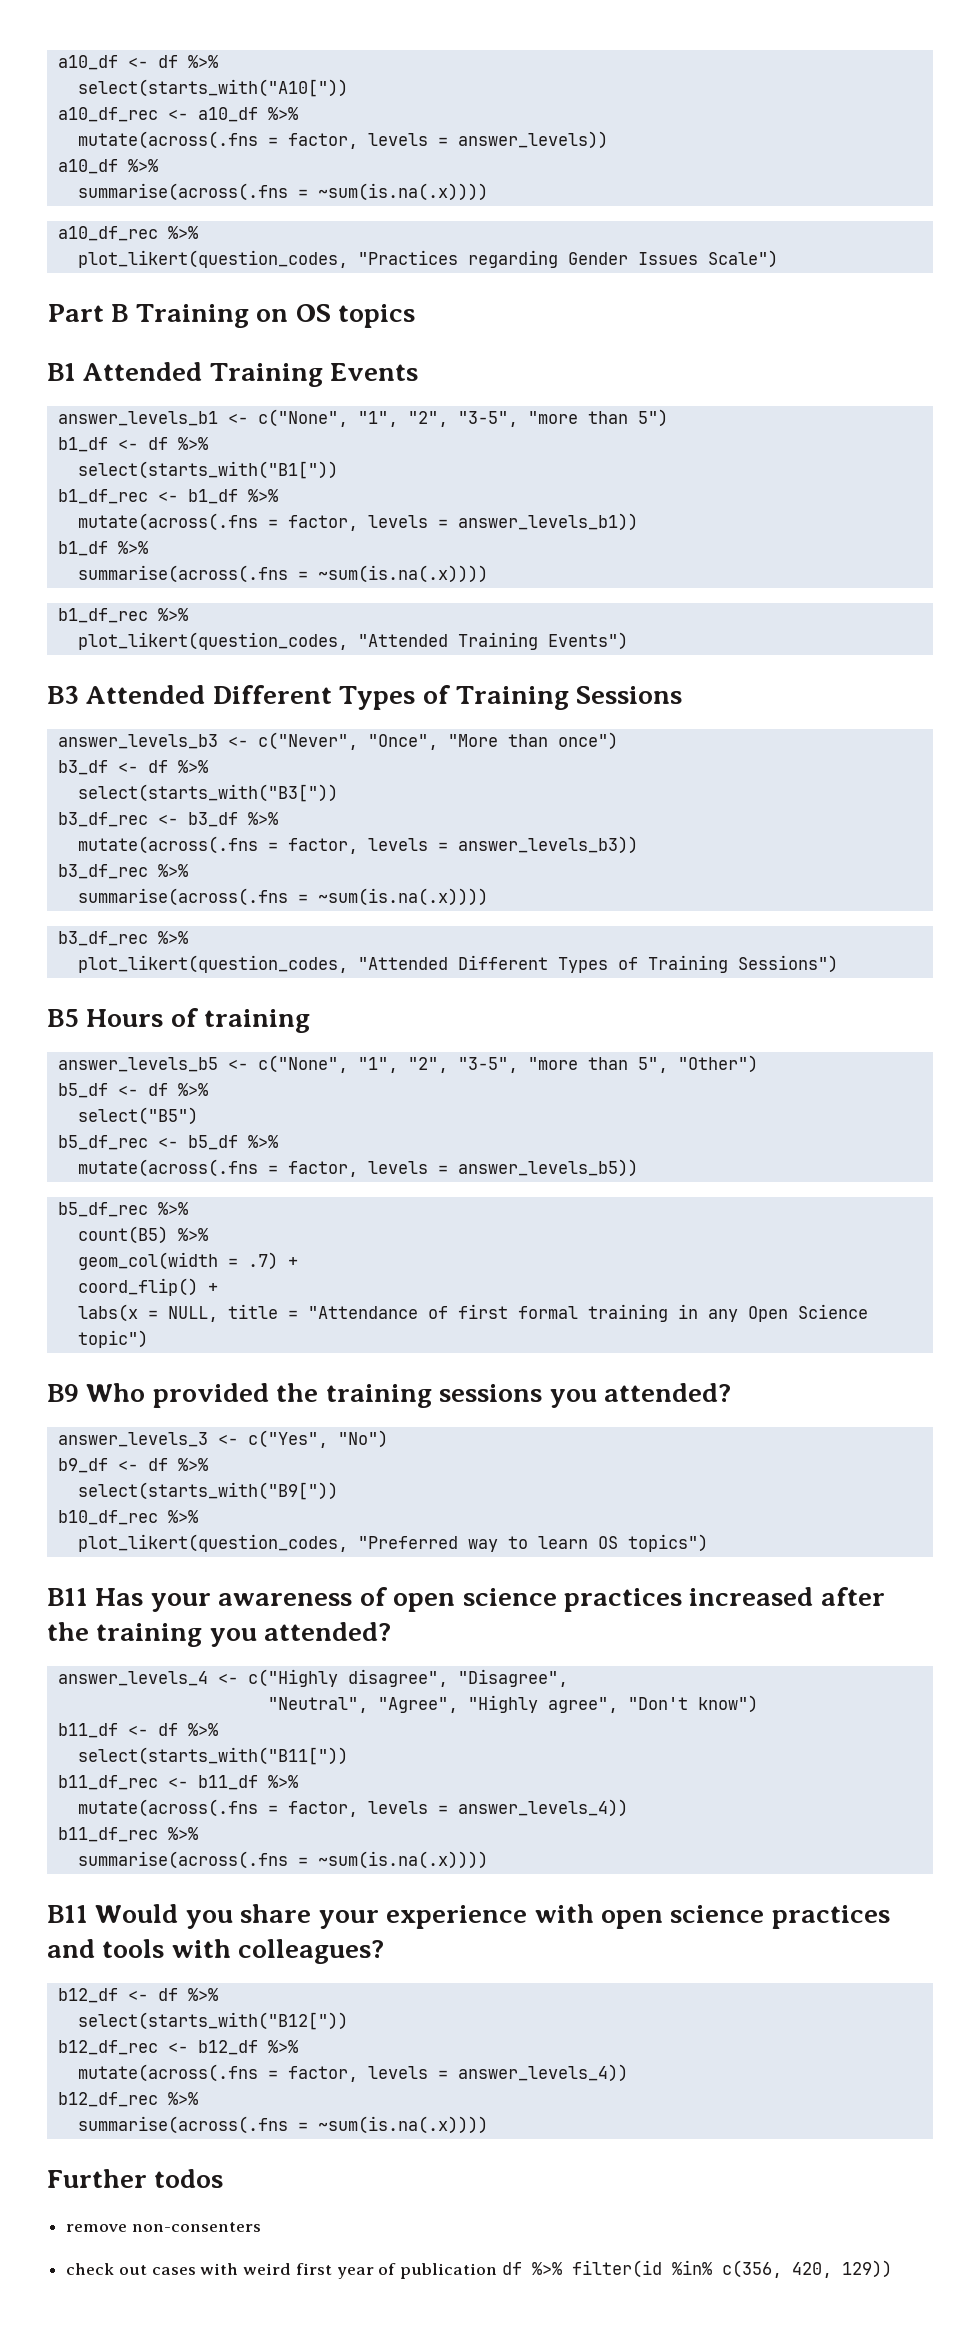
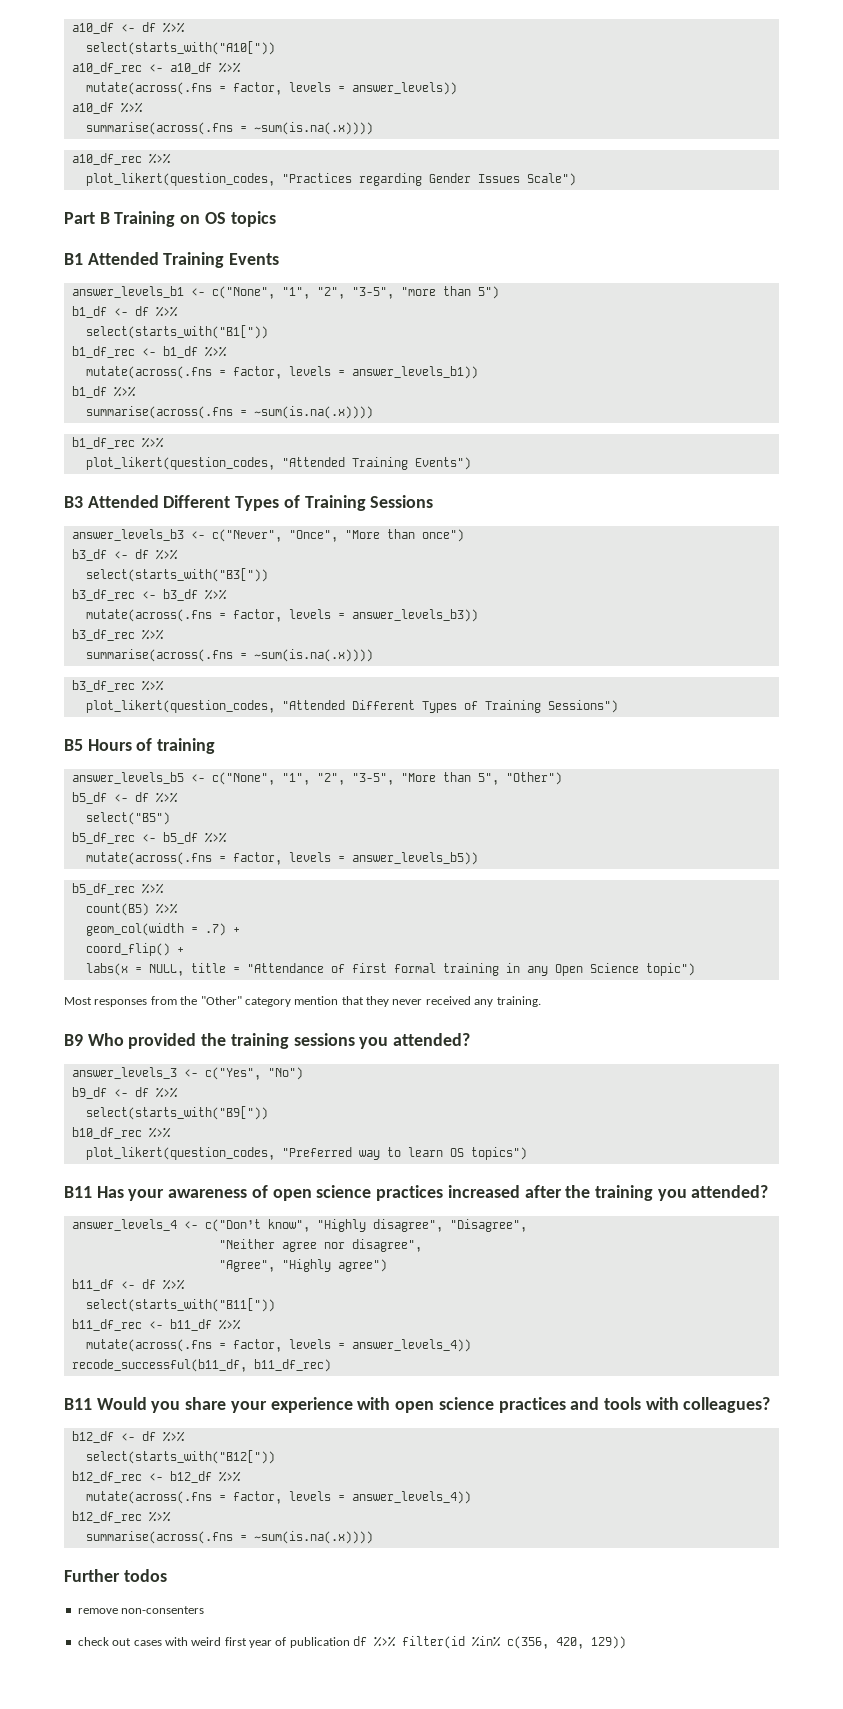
- answer_levels_b5 <- c("None", "1", "2", "3-5", "more than 5", "Other")
+ answer_levels_b5 <- c("None", "1", "2", "3-5", "More than 5", "Other")
+ Most responses from the "Other" category mention that they never received any training.
- answer_levels_4 <- c("Highly disagree", "Disagree",
+ answer_levels_4 <- c("Don’t know", "Highly disagree", "Disagree",
- "Neutral", "Agree", "Highly agree", "Don't know")
+ "Neither agree nor disagree",
+ "Agree", "Highly agree")
- b11_df_rec %>%
- summarise(across(.fns = ~sum(is.na(.x))))
+ recode_successful(b11_df, b11_df_rec)

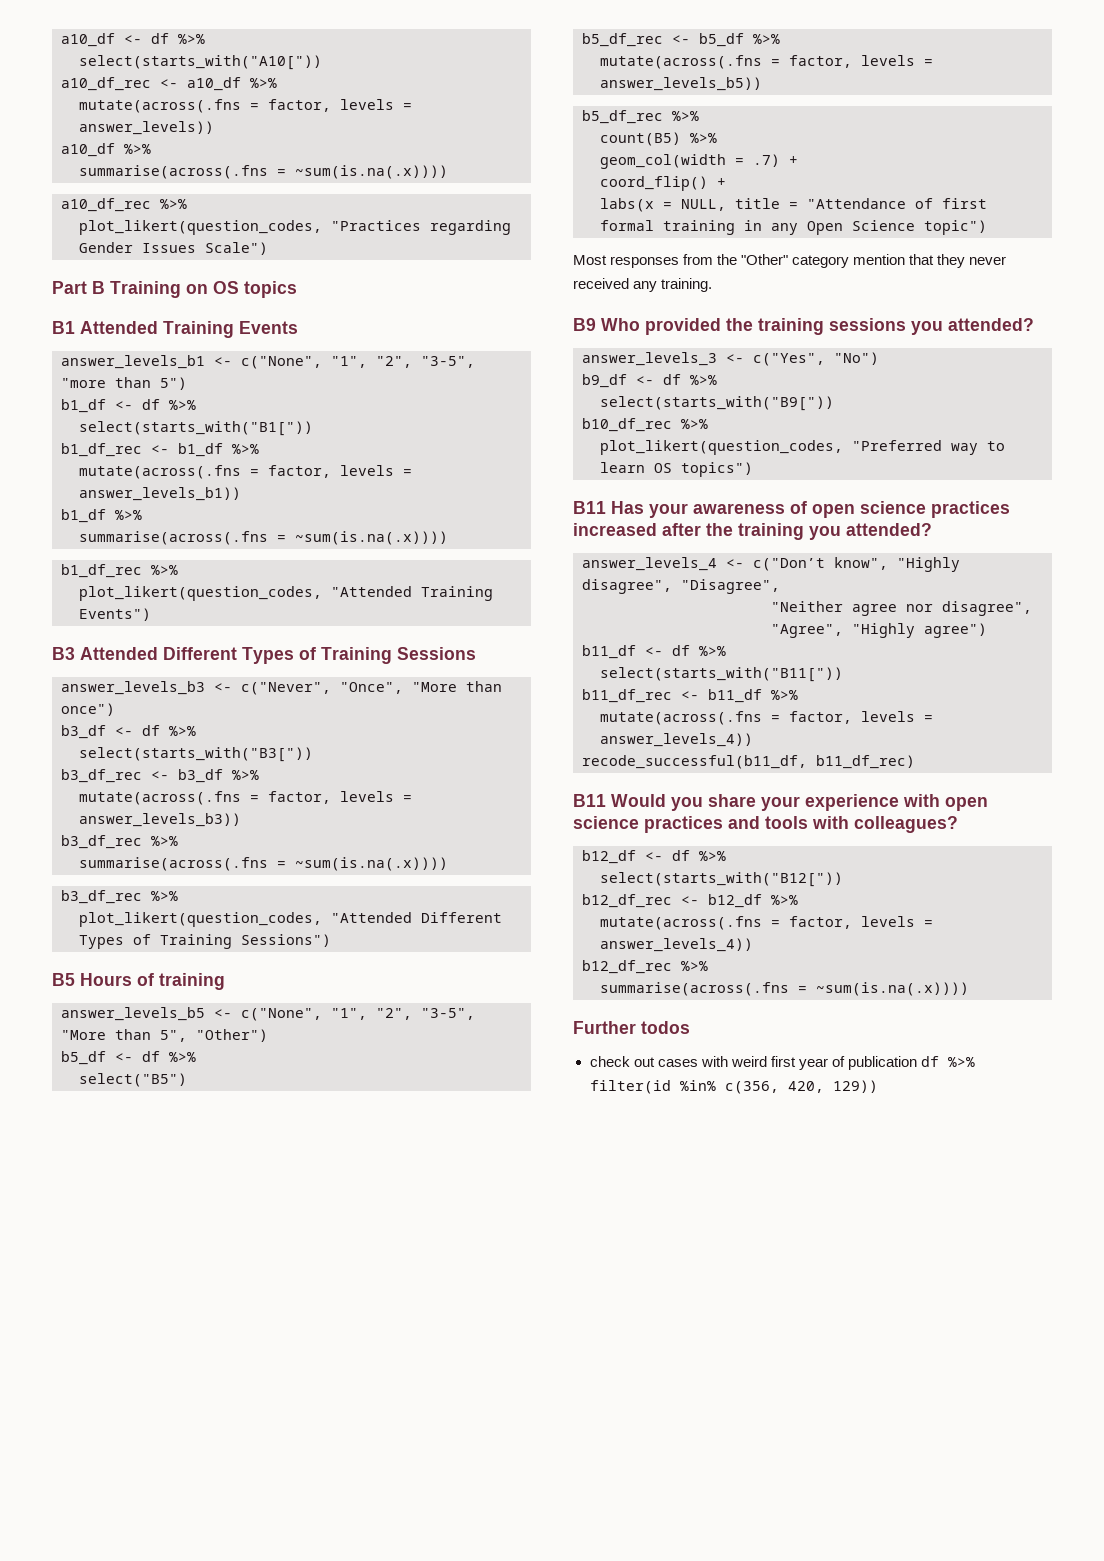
- remove non-consenters

